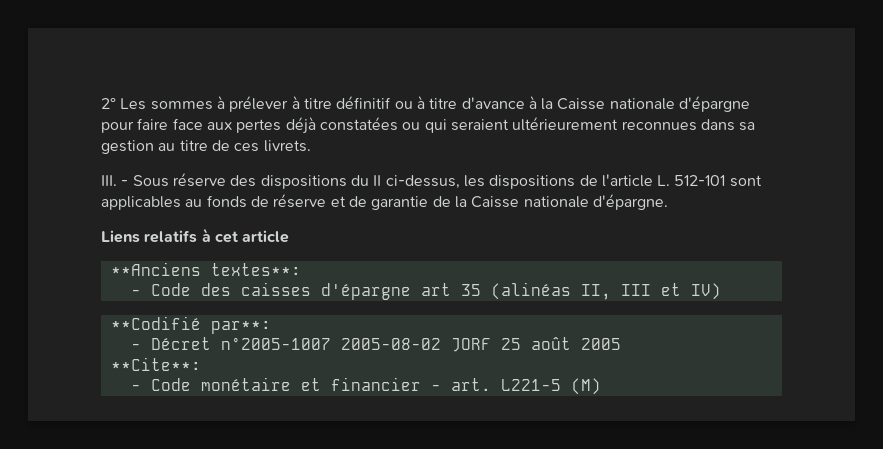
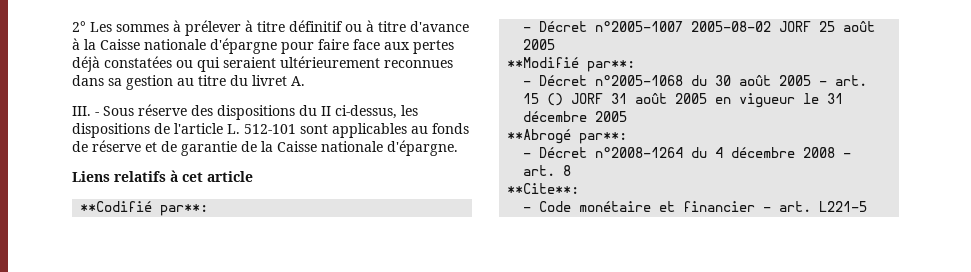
- 2° Les sommes à prélever à titre définitif ou à titre d'avance à la Caisse nationale d'épargne pour faire face aux pertes déjà constatées ou qui seraient ultérieurement reconnues dans sa gestion au titre de ces livrets.
+ 2° Les sommes à prélever à titre définitif ou à titre d'avance à la Caisse nationale d'épargne pour faire face aux pertes déjà constatées ou qui seraient ultérieurement reconnues dans sa gestion au titre du livret A.
- **Anciens textes**:
- - Code des caisses d'épargne art 35 (alinéas II, III et IV)
+ **Modifié par**:
+ - Décret n°2005-1068 du 30 août 2005 - art. 15 () JORF 31 août 2005 en vigueur le 31 décembre 2005
+ **Abrogé par**:
+ - Décret n°2008-1264 du 4 décembre 2008 - art. 8
- - Code monétaire et financier - art. L221-5 (M)
+ - Code monétaire et financier - art. L221-5

